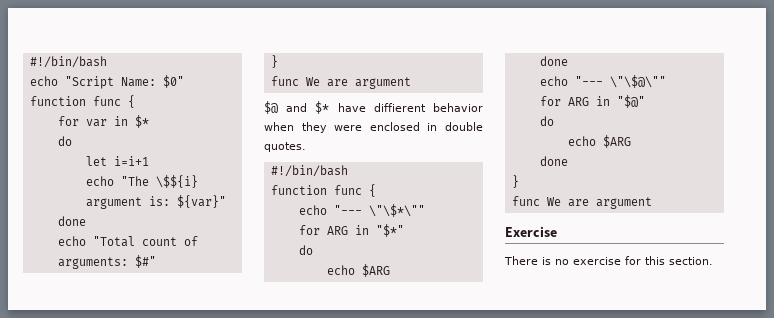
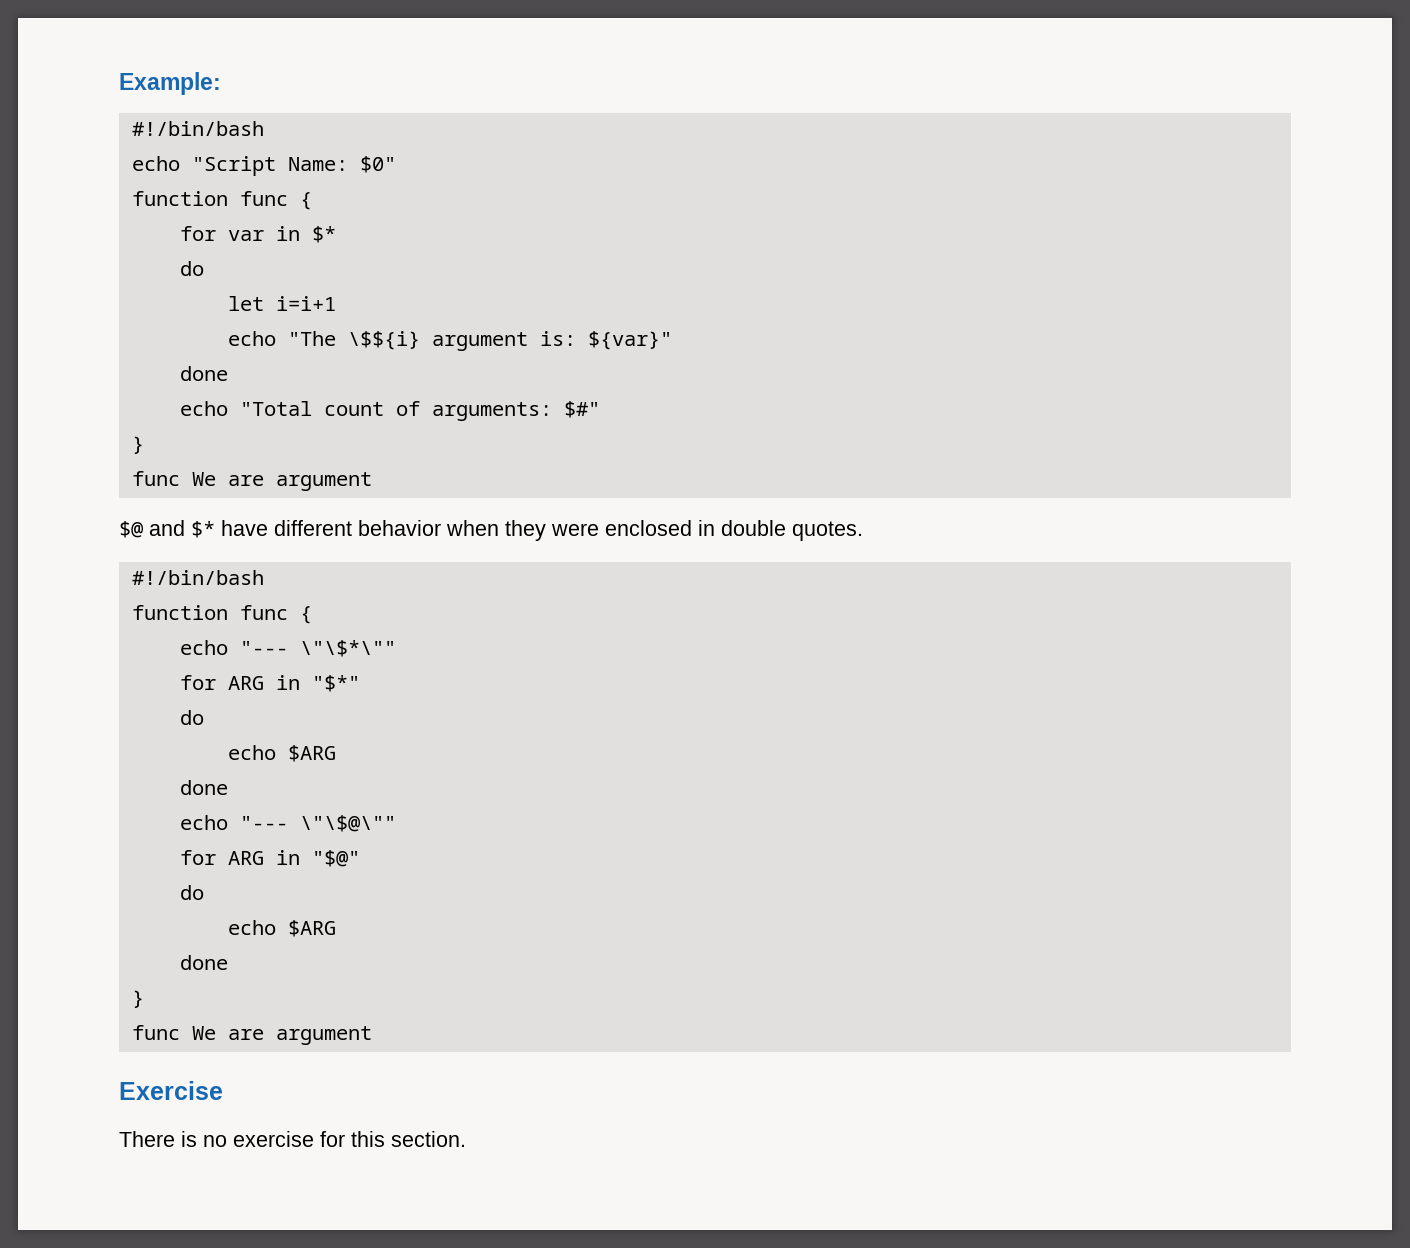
+ Example:
- $@ and $* have diffierent behavior when they were enclosed in double quotes.
+ $@ and $* have different behavior when they were enclosed in double quotes.

